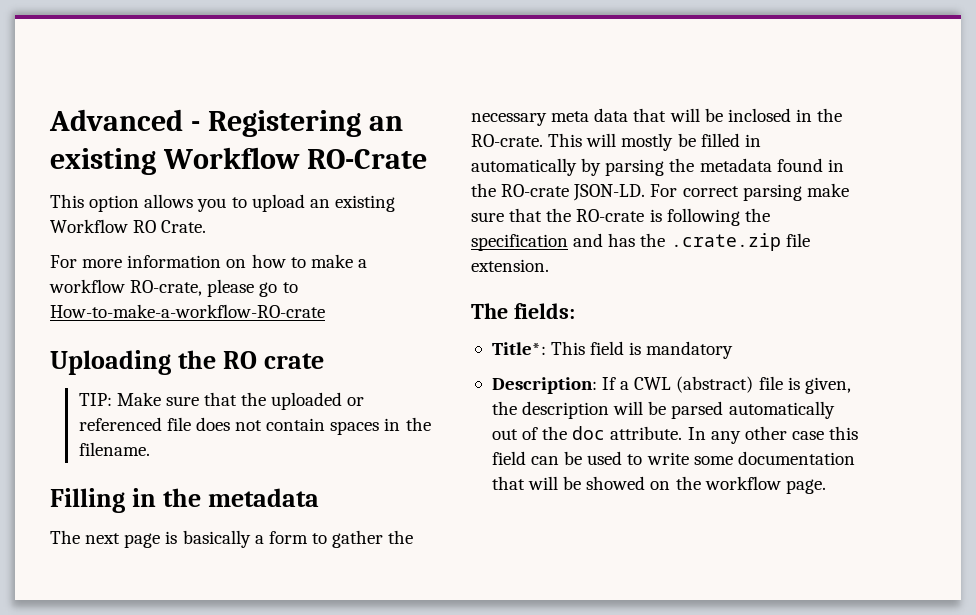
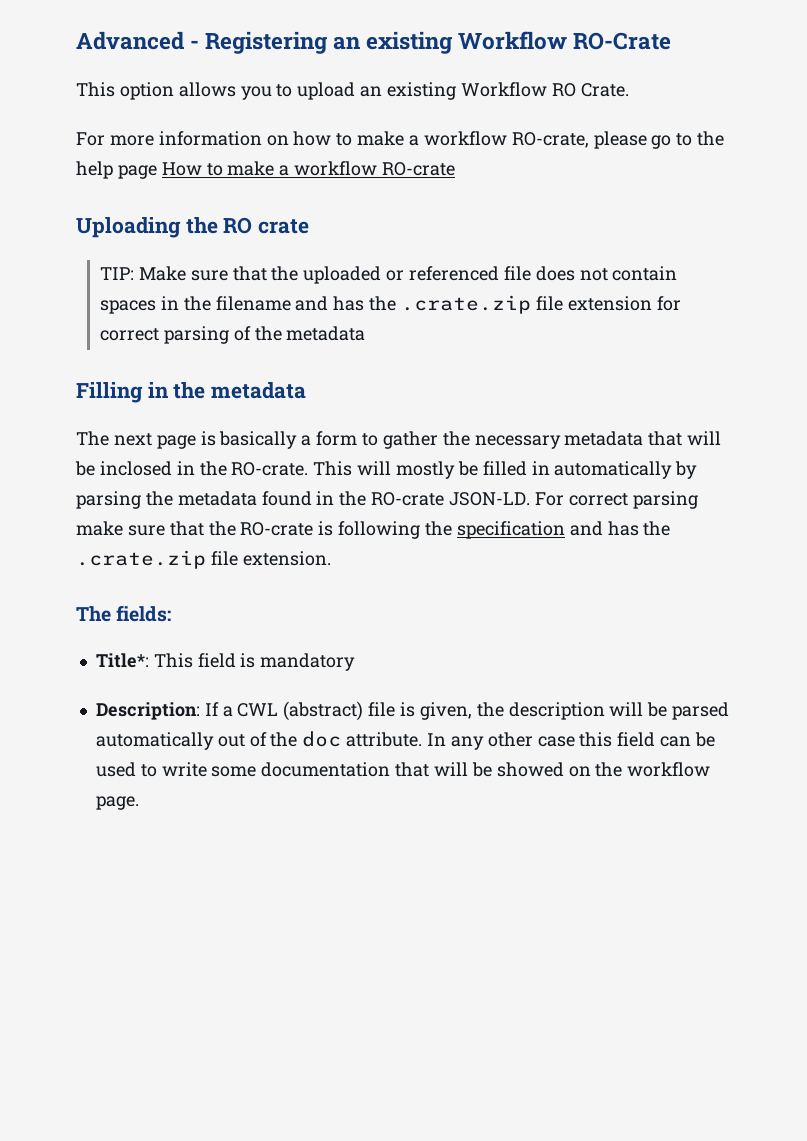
- For more information on how to make a workflow RO-crate, please go to How-to-make-a-workflow-RO-crate
+ For more information on how to make a workflow RO-crate, please go to the help page How to make a workflow RO-crate
- TIP: Make sure that the uploaded or referenced file does not contain spaces in the filename.
+ TIP: Make sure that the uploaded or referenced file does not contain spaces in the filename and has the .crate.zip file extension for correct parsing of the metadata
- The next page is basically a form to gather the necessary meta data that will be inclosed in the RO-crate.
+ The next page is basically a form to gather the necessary metadata that will be inclosed in the RO-crate.

